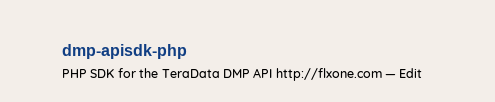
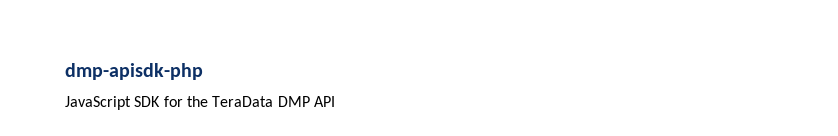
- PHP SDK for the TeraData DMP API http://flxone.com — Edit
+ JavaScript SDK for the TeraData DMP API

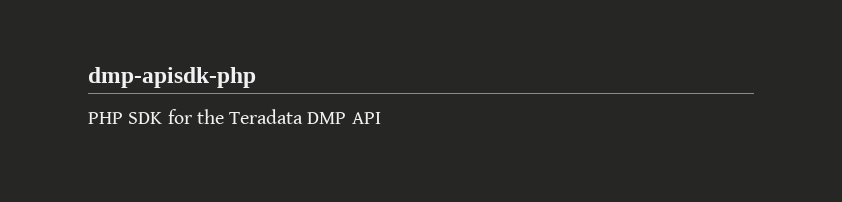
- JavaScript SDK for the TeraData DMP API
+ PHP SDK for the Teradata DMP API

